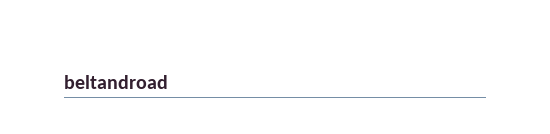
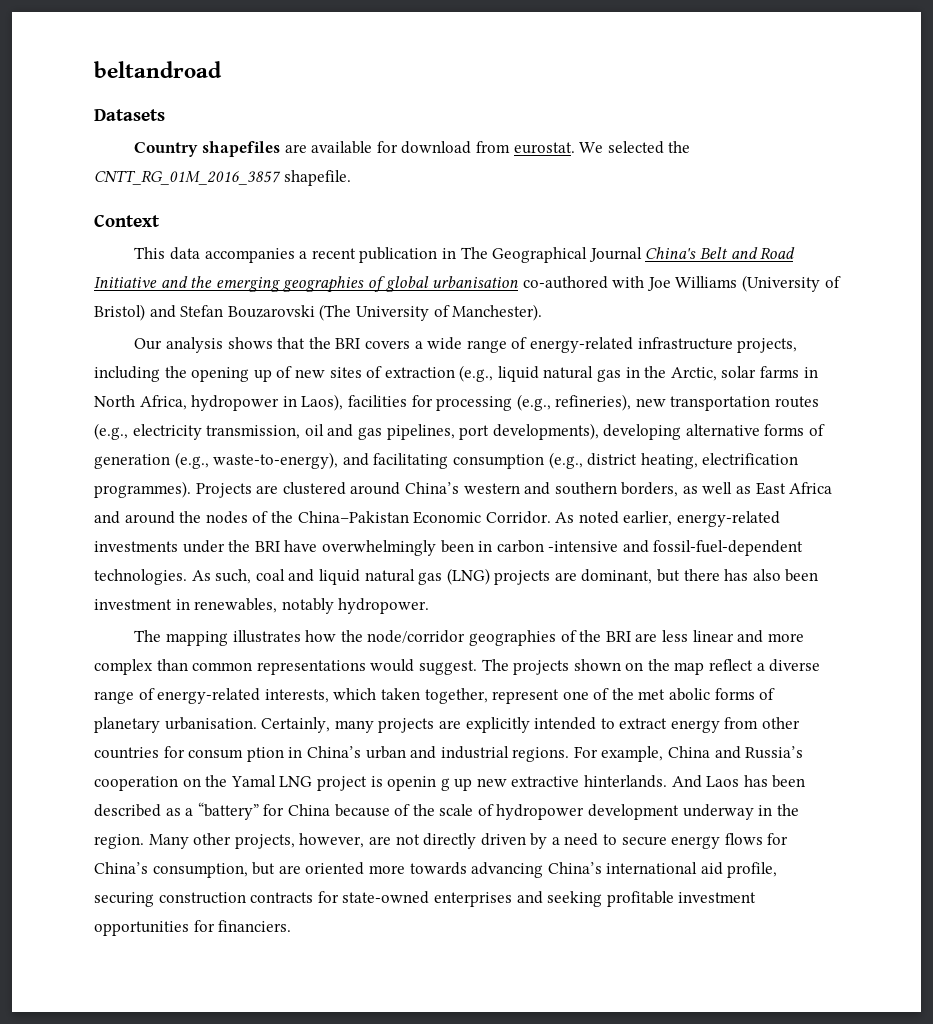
+ Datasets
+ Country shapefiles are available for download from eurostat. We selected the CNTT_RG_01M_2016_3857 shapefile.
+ Context
+ This data accompanies a recent publication in The Geographical Journal China's Belt and Road Initiative and the emerging geographies of global urbanisation co-authored with Joe Williams (University of Bristol) and Stefan Bouzarovski (The University of Manchester).
+ Our analysis shows that the BRI covers a wide range of energy‐related infrastructure projects, including the opening up of new sites of extraction (e.g., liquid natural gas in the Arctic, solar farms in North Africa, hydropower in Laos), facilities for processing (e.g., refineries), new transportation routes (e.g., electricity transmission, oil and gas pipelines, port developments), developing alternative forms of generation (e.g., waste‐to‐energy), and facilitating consumption (e.g., district heating, electrification programmes). Projects are clustered around China’s western and southern borders, as well as East Africa and around the nodes of the China–Pakistan Economic Corridor. As noted earlier, energy‐related investments under the BRI have overwhelmingly been in carbon ‐intensive and fossil‐fuel‐dependent technologies. As such, coal and liquid natural gas (LNG) projects are dominant, but there has also been investment in renewables, notably hydropower.
+ The mapping illustrates how the node/corridor geographies of the BRI are less linear and more complex than common representations would suggest. The projects shown on the map reflect a diverse range of energy‐related interests, which taken together, represent one of the met abolic forms of planetary urbanisation. Certainly, many projects are explicitly intended to extract energy from other countries for consum ption in China’s urban and industrial regions. For example, China and Russia’s cooperation on the Yamal LNG project is openin g up new extractive hinterlands. And Laos has been described as a “battery” for China because of the scale of hydropower development underway in the region. Many other projects, however, are not directly driven by a need to secure energy flows for China’s consumption, but are oriented more towards advancing China’s international aid profile, securing construction contracts for state‐owned enterprises and seeking profitable investment opportunities for financiers.

